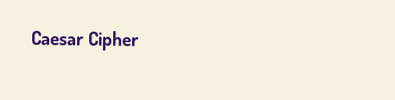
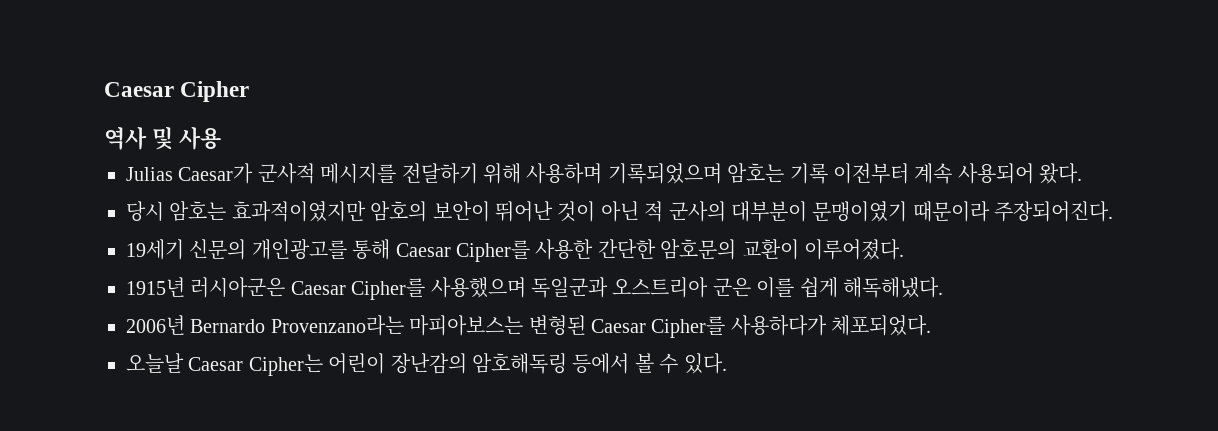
+ 역사 및 사용
+ Julias Caesar가 군사적 메시지를 전달하기 위해 사용하며 기록되었으며 암호는 기록 이전부터 계속 사용되어 왔다.
+ 당시 암호는 효과적이였지만 암호의 보안이 뛰어난 것이 아닌 적 군사의 대부분이 문맹이였기 때문이라 주장되어진다.
+ 19세기 신문의 개인광고를 통해 Caesar Cipher를 사용한 간단한 암호문의 교환이 이루어졌다.
+ 1915년 러시아군은 Caesar Cipher를 사용했으며 독일군과 오스트리아 군은 이를 쉽게 해독해냈다.
+ 2006년 Bernardo Provenzano라는 마피아보스는 변형된 Caesar Cipher를 사용하다가 체포되었다.
+ 오늘날 Caesar Cipher는 어린이 장난감의 암호해독링 등에서 볼 수 있다.

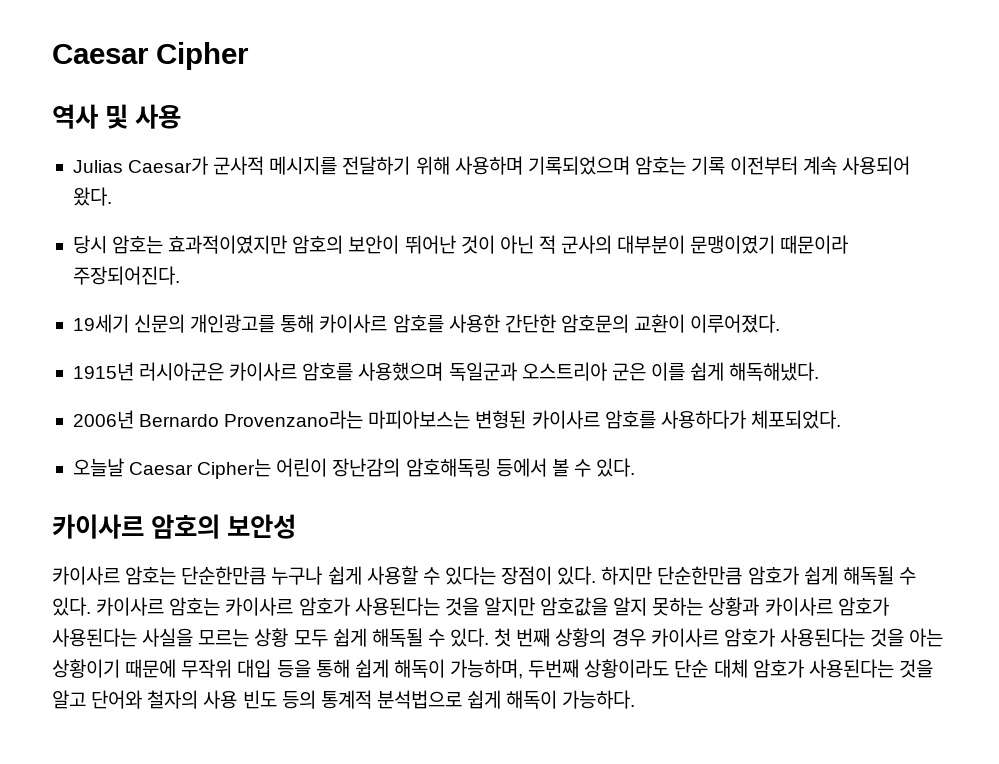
- 19세기 신문의 개인광고를 통해 Caesar Cipher를 사용한 간단한 암호문의 교환이 이루어졌다.
+ 19세기 신문의 개인광고를 통해 카이사르 암호를 사용한 간단한 암호문의 교환이 이루어졌다.
- 1915년 러시아군은 Caesar Cipher를 사용했으며 독일군과 오스트리아 군은 이를 쉽게 해독해냈다.
+ 1915년 러시아군은 카이사르 암호를 사용했으며 독일군과 오스트리아 군은 이를 쉽게 해독해냈다.
- 2006년 Bernardo Provenzano라는 마피아보스는 변형된 Caesar Cipher를 사용하다가 체포되었다.
+ 2006년 Bernardo Provenzano라는 마피아보스는 변형된 카이사르 암호를 사용하다가 체포되었다.
+ 카이사르 암호의 보안성
+ 카이사르 암호는 단순한만큼 누구나 쉽게 사용할 수 있다는 장점이 있다. 하지만 단순한만큼 암호가 쉽게 해독될 수 있다. 카이사르 암호는 카이사르 암호가 사용된다는 것을 알지만 암호값을 알지 못하는 상황과 카이사르 암호가 사용된다는 사실을 모르는 상황 모두 쉽게 해독될 수 있다. 첫 번째 상황의 경우 카이사르 암호가 사용된다는 것을 아는 상황이기 때문에 무작위 대입 등을 통해 쉽게 해독이 가능하며, 두번째 상황이라도 단순 대체 암호가 사용된다는 것을 알고 단어와 철자의 사용 빈도 등의 통계적 분석법으로 쉽게 해독이 가능하다.

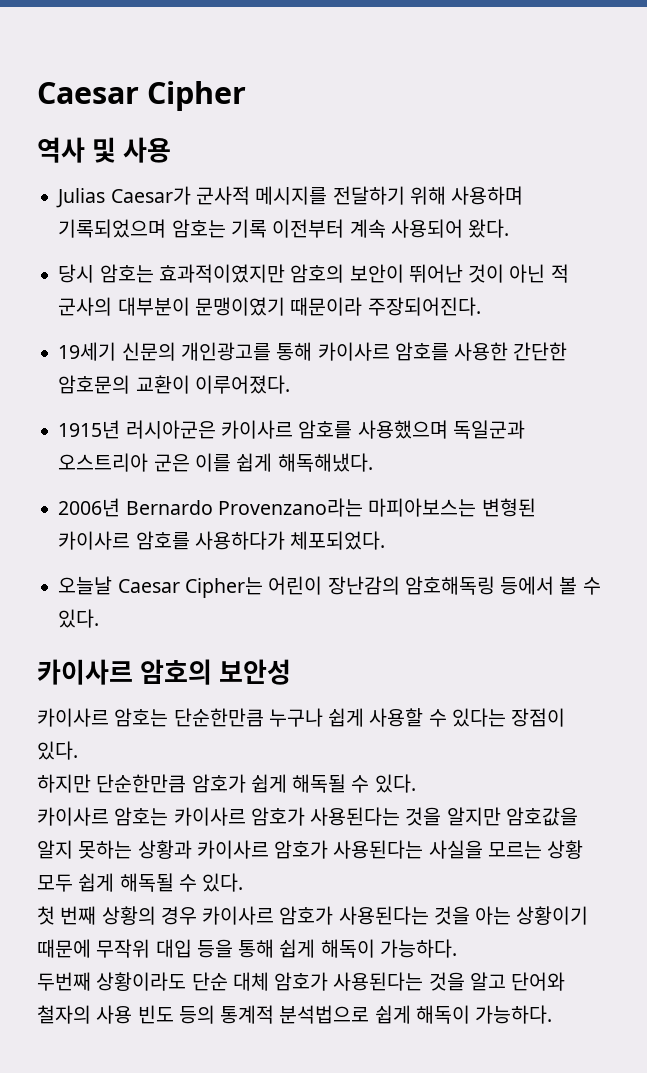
- 카이사르 암호는 단순한만큼 누구나 쉽게 사용할 수 있다는 장점이 있다. 하지만 단순한만큼 암호가 쉽게 해독될 수 있다. 카이사르 암호는 카이사르 암호가 사용된다는 것을 알지만 암호값을 알지 못하는 상황과 카이사르 암호가 사용된다는 사실을 모르는 상황 모두 쉽게 해독될 수 있다. 첫 번째 상황의 경우 카이사르 암호가 사용된다는 것을 아는 상황이기 때문에 무작위 대입 등을 통해 쉽게 해독이 가능하며, 두번째 상황이라도 단순 대체 암호가 사용된다는 것을 알고 단어와 철자의 사용 빈도 등의 통계적 분석법으로 쉽게 해독이 가능하다.
+ 카이사르 암호는 단순한만큼 누구나 쉽게 사용할 수 있다는 장점이 있다.
+ 하지만 단순한만큼 암호가 쉽게 해독될 수 있다.
+ 카이사르 암호는 카이사르 암호가 사용된다는 것을 알지만 암호값을 알지 못하는 상황과 카이사르 암호가 사용된다는 사실을 모르는 상황 모두 쉽게 해독될 수 있다.
+ 첫 번째 상황의 경우 카이사르 암호가 사용된다는 것을 아는 상황이기 때문에 무작위 대입 등을 통해 쉽게 해독이 가능하다.
+ 두번째 상황이라도 단순 대체 암호가 사용된다는 것을 알고 단어와 철자의 사용 빈도 등의 통계적 분석법으로 쉽게 해독이 가능하다.

